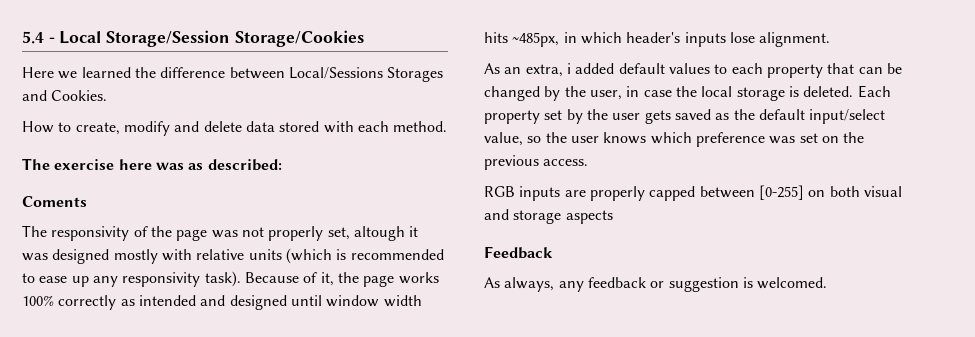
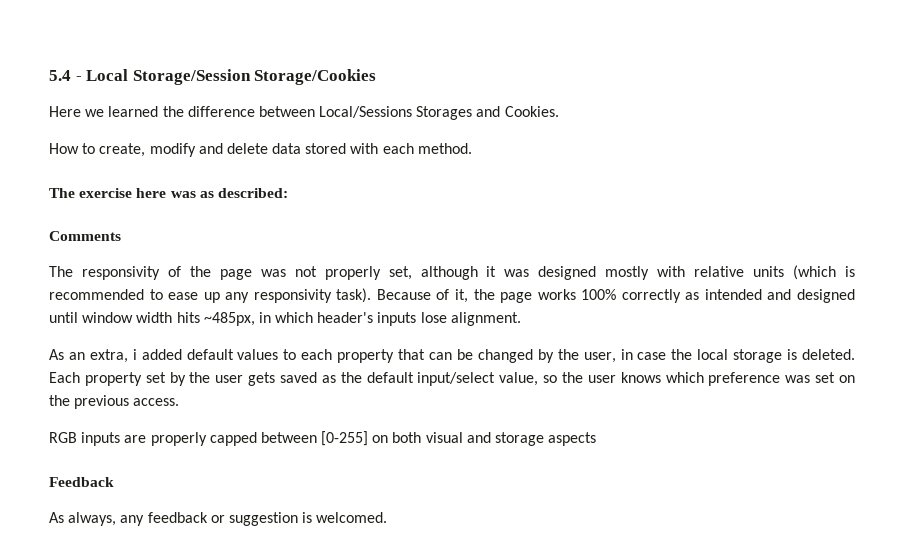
- Coments
+ Comments
- The responsivity of the page was not properly set, altough it was designed mostly with relative units (which is recommended to ease up any responsivity task).
+ The responsivity of the page was not properly set, although it was designed mostly with relative units (which is recommended to ease up any responsivity task).

